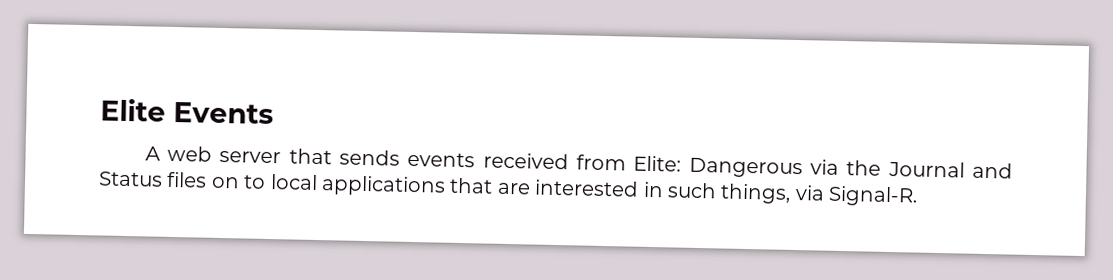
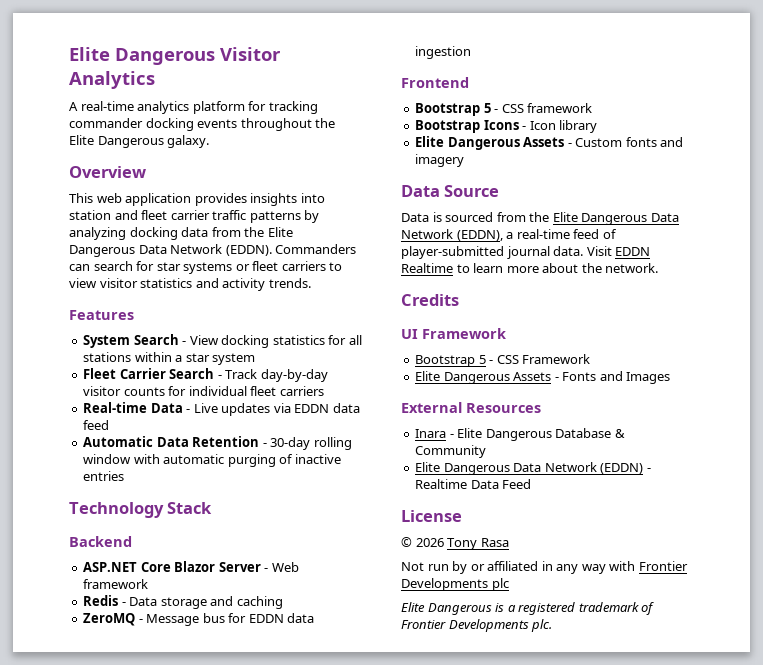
- Elite Events
- A web server that sends events received from Elite: Dangerous via the Journal and Status files on to local applications that are interested in such things, via Signal-R.
+ Elite Dangerous Visitor Analytics
+ A real-time analytics platform for tracking commander docking events throughout the Elite Dangerous galaxy.
+ Overview
+ This web application provides insights into station and fleet carrier traffic patterns by analyzing docking data from the Elite Dangerous Data Network (EDDN). Commanders can search for star systems or fleet carriers to view visitor statistics and activity trends.
+ Features
+ System Search - View docking statistics for all stations within a star system
+ Fleet Carrier Search - Track day-by-day visitor counts for individual fleet carriers
+ Real-time Data - Live updates via EDDN data feed
+ Automatic Data Retention - 30-day rolling window with automatic purging of inactive entries
+ Technology Stack
+ Backend
+ ASP.NET Core Blazor Server - Web framework
+ Redis - Data storage and caching
+ ZeroMQ - Message bus for EDDN data ingestion
+ Frontend
+ Bootstrap 5 - CSS framework
+ Bootstrap Icons - Icon library
+ Elite Dangerous Assets - Custom fonts and imagery
+ Data Source
+ Data is sourced from the Elite Dangerous Data Network (EDDN), a real-time feed of player-submitted journal data. Visit EDDN Realtime to learn more about the network.
+ Credits
+ UI Framework
+ Bootstrap 5 - CSS Framework
+ Elite Dangerous Assets - Fonts and Images
+ External Resources
+ Inara - Elite Dangerous Database & Community
+ Elite Dangerous Data Network (EDDN) - Realtime Data Feed
+ License
+ © 2026 Tony Rasa
+ Not run by or affiliated in any way with Frontier Developments plc
+ Elite Dangerous is a registered trademark of Frontier Developments plc.

